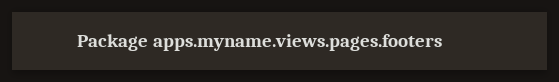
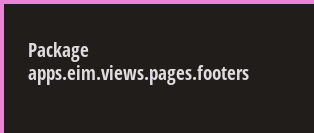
- Package apps.myname.views.pages.footers
+ Package apps.eim.views.pages.footers

